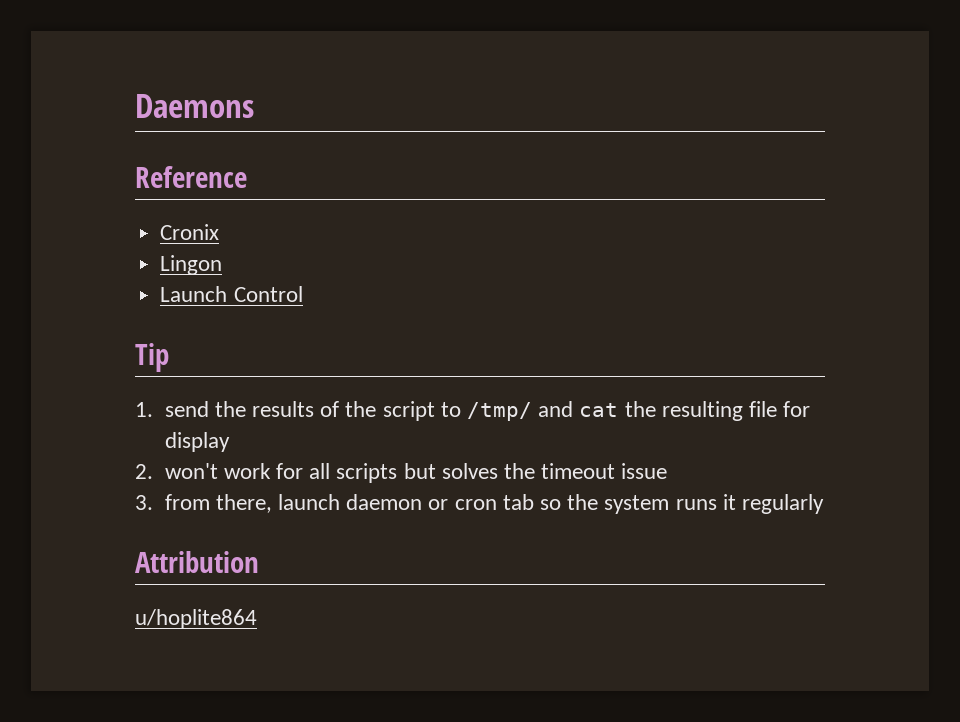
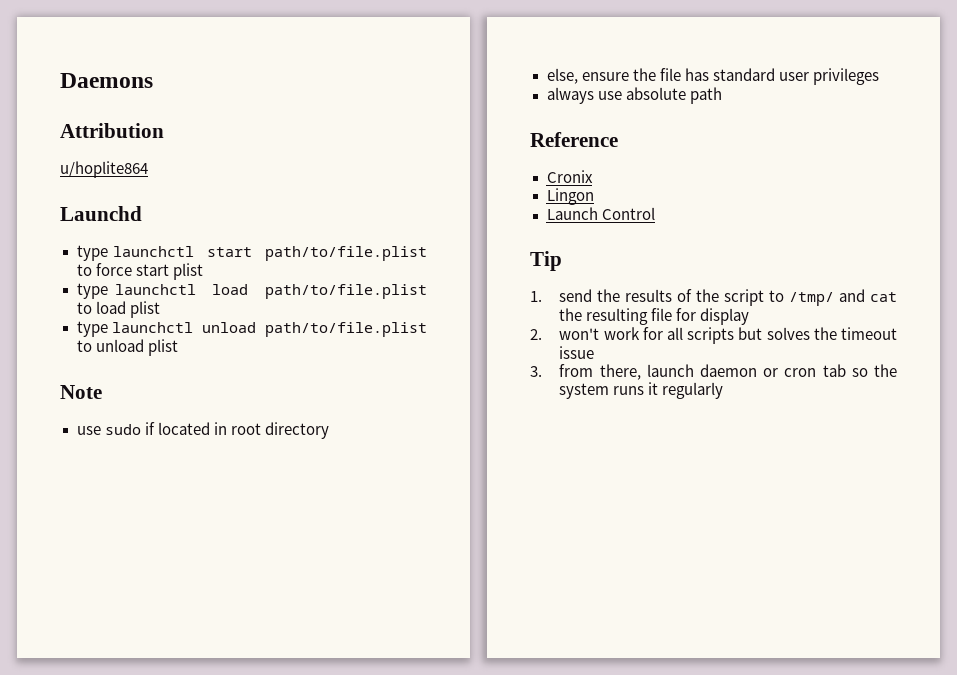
+ Attribution
+ u/hoplite864
+ Launchd
+ type launchctl start path/to/file.plist to force start plist
+ type launchctl load path/to/file.plist to load plist
+ type launchctl unload path/to/file.plist to unload plist
+ Note
+ use sudo if located in root directory
+ else, ensure the file has standard user privileges
+ always use absolute path
- Attribution
- u/hoplite864

